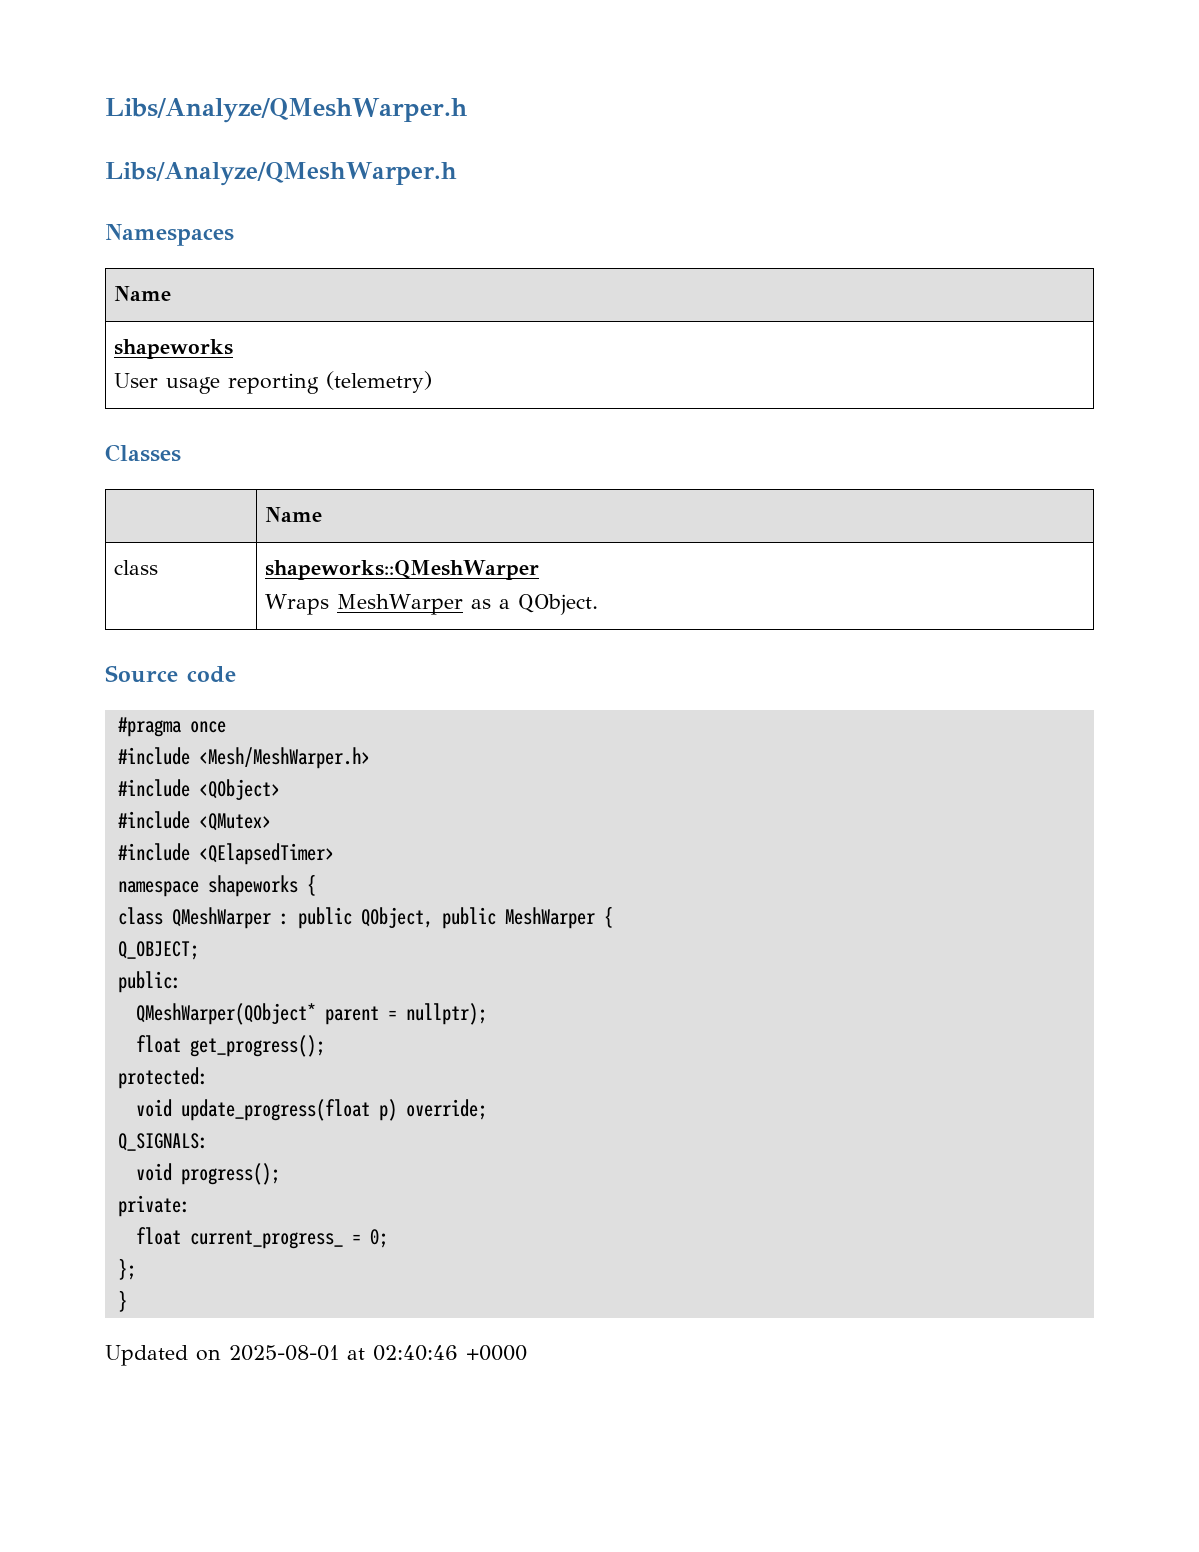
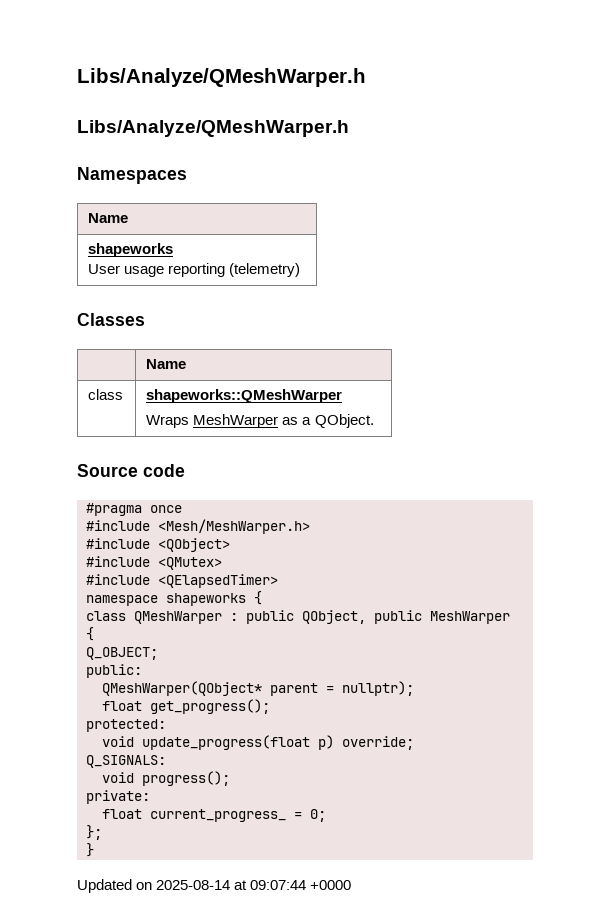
- Updated on 2025-08-01 at 02:40:46 +0000
+ Updated on 2025-08-14 at 09:07:44 +0000

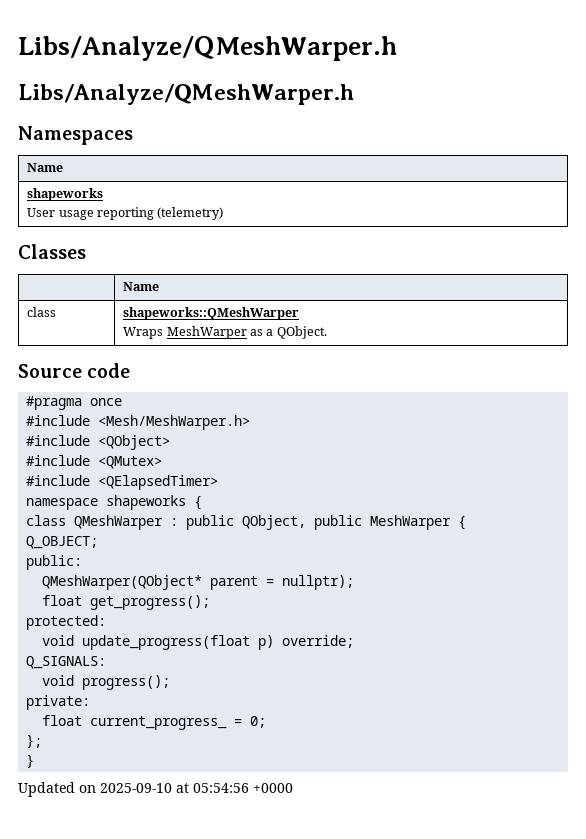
- Updated on 2025-08-14 at 09:07:44 +0000
+ Updated on 2025-09-10 at 05:54:56 +0000

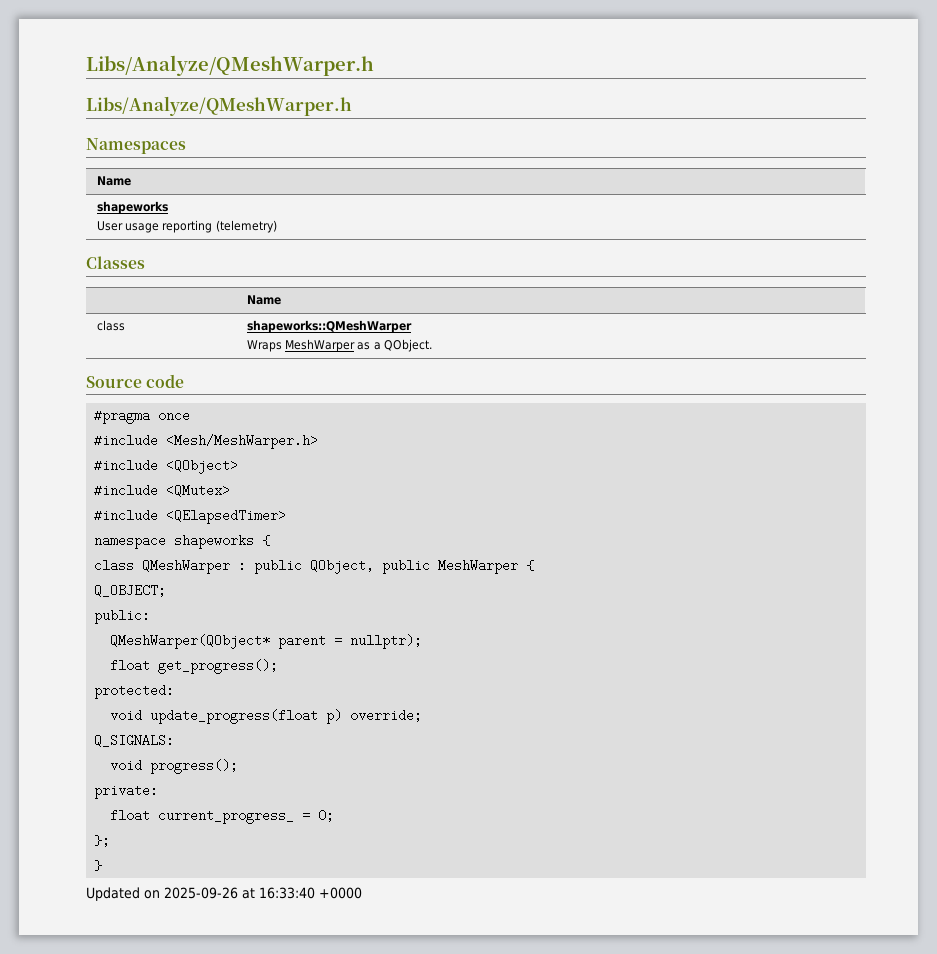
- Updated on 2025-09-10 at 05:54:56 +0000
+ Updated on 2025-09-26 at 16:33:40 +0000

